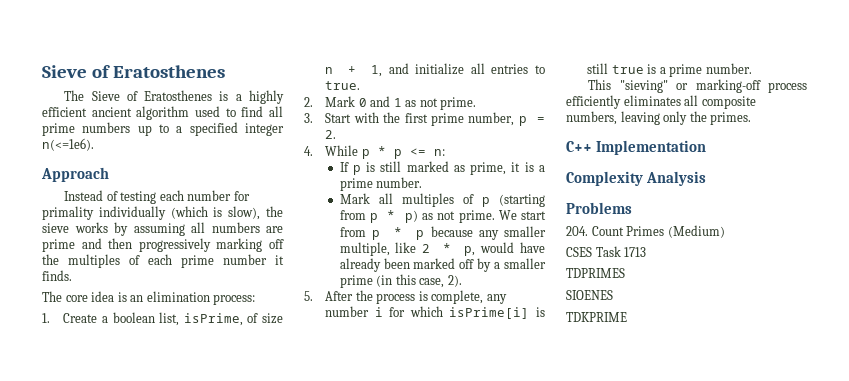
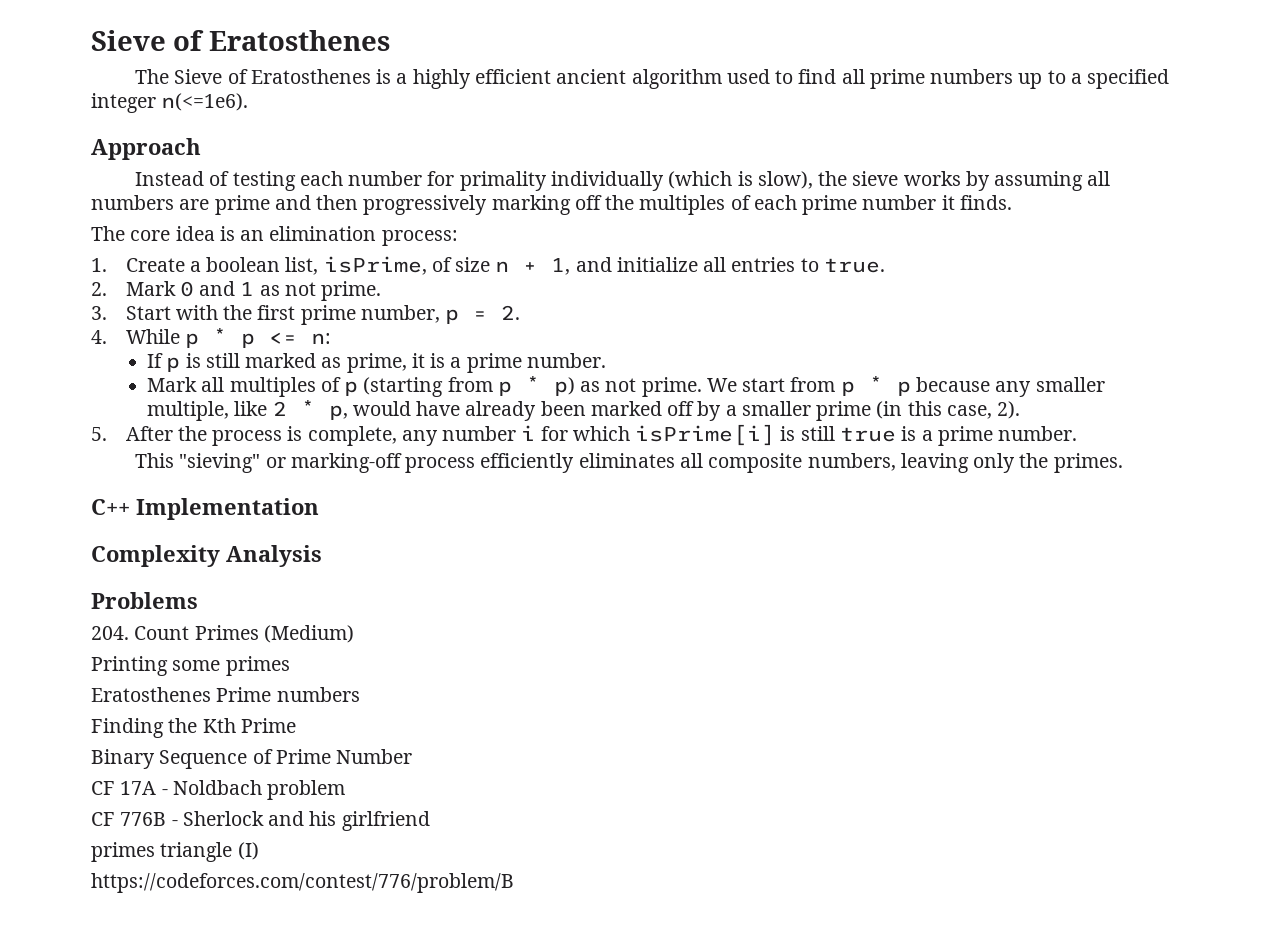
- CSES Task 1713
- TDPRIMES
- SIOENES
- TDKPRIME
+ Printing some primes
+ Eratosthenes Prime numbers
+ Finding the Kth Prime
+ Binary Sequence of Prime Number
+ CF 17A - Noldbach problem
+ CF 776B - Sherlock and his girlfriend
+ primes triangle (I)
+ https://codeforces.com/contest/776/problem/B

